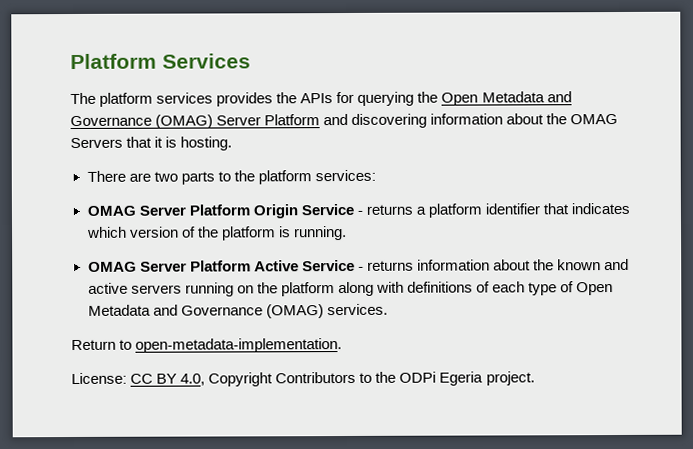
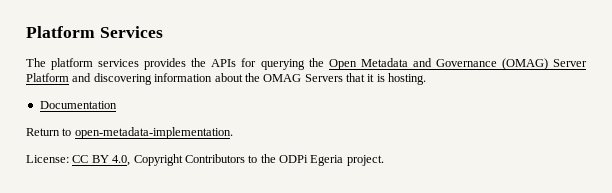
- There are two parts to the platform services:
- OMAG Server Platform Origin Service - returns a platform identifier that indicates which version of the platform is running.
- OMAG Server Platform Active Service - returns information about the known and active servers running on the platform along with definitions of each type of Open Metadata and Governance (OMAG) services.
+ Documentation

